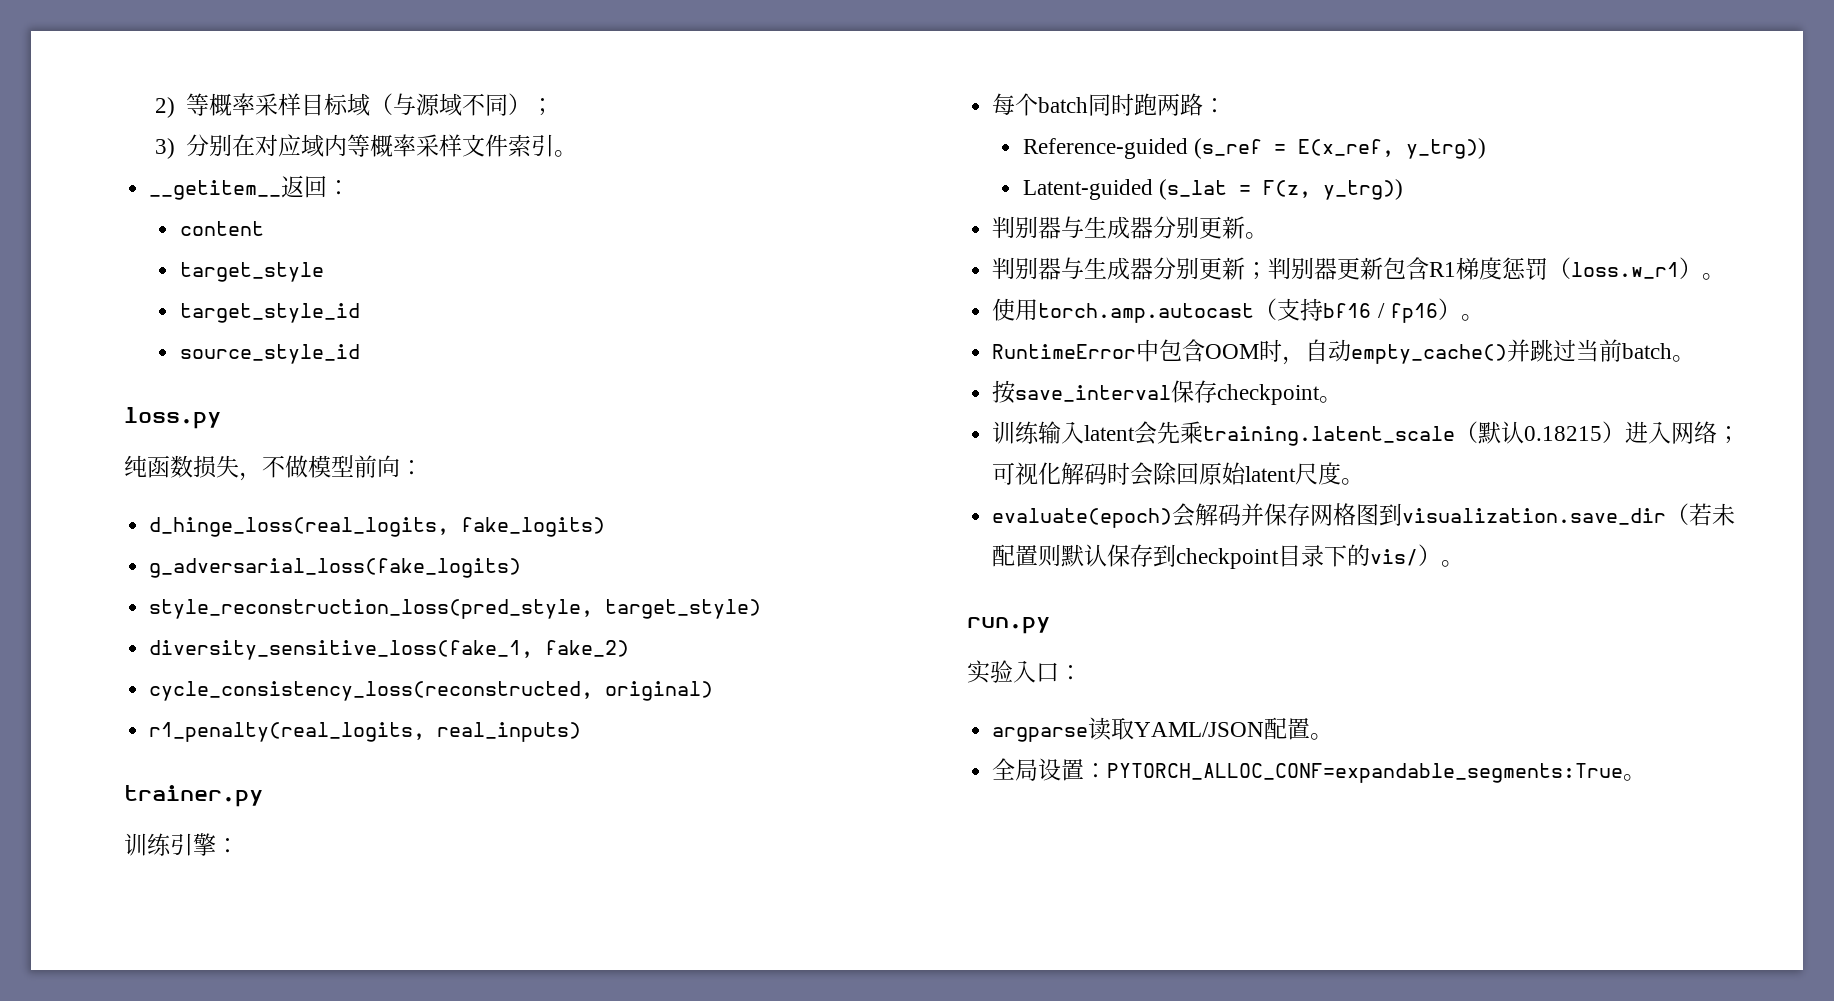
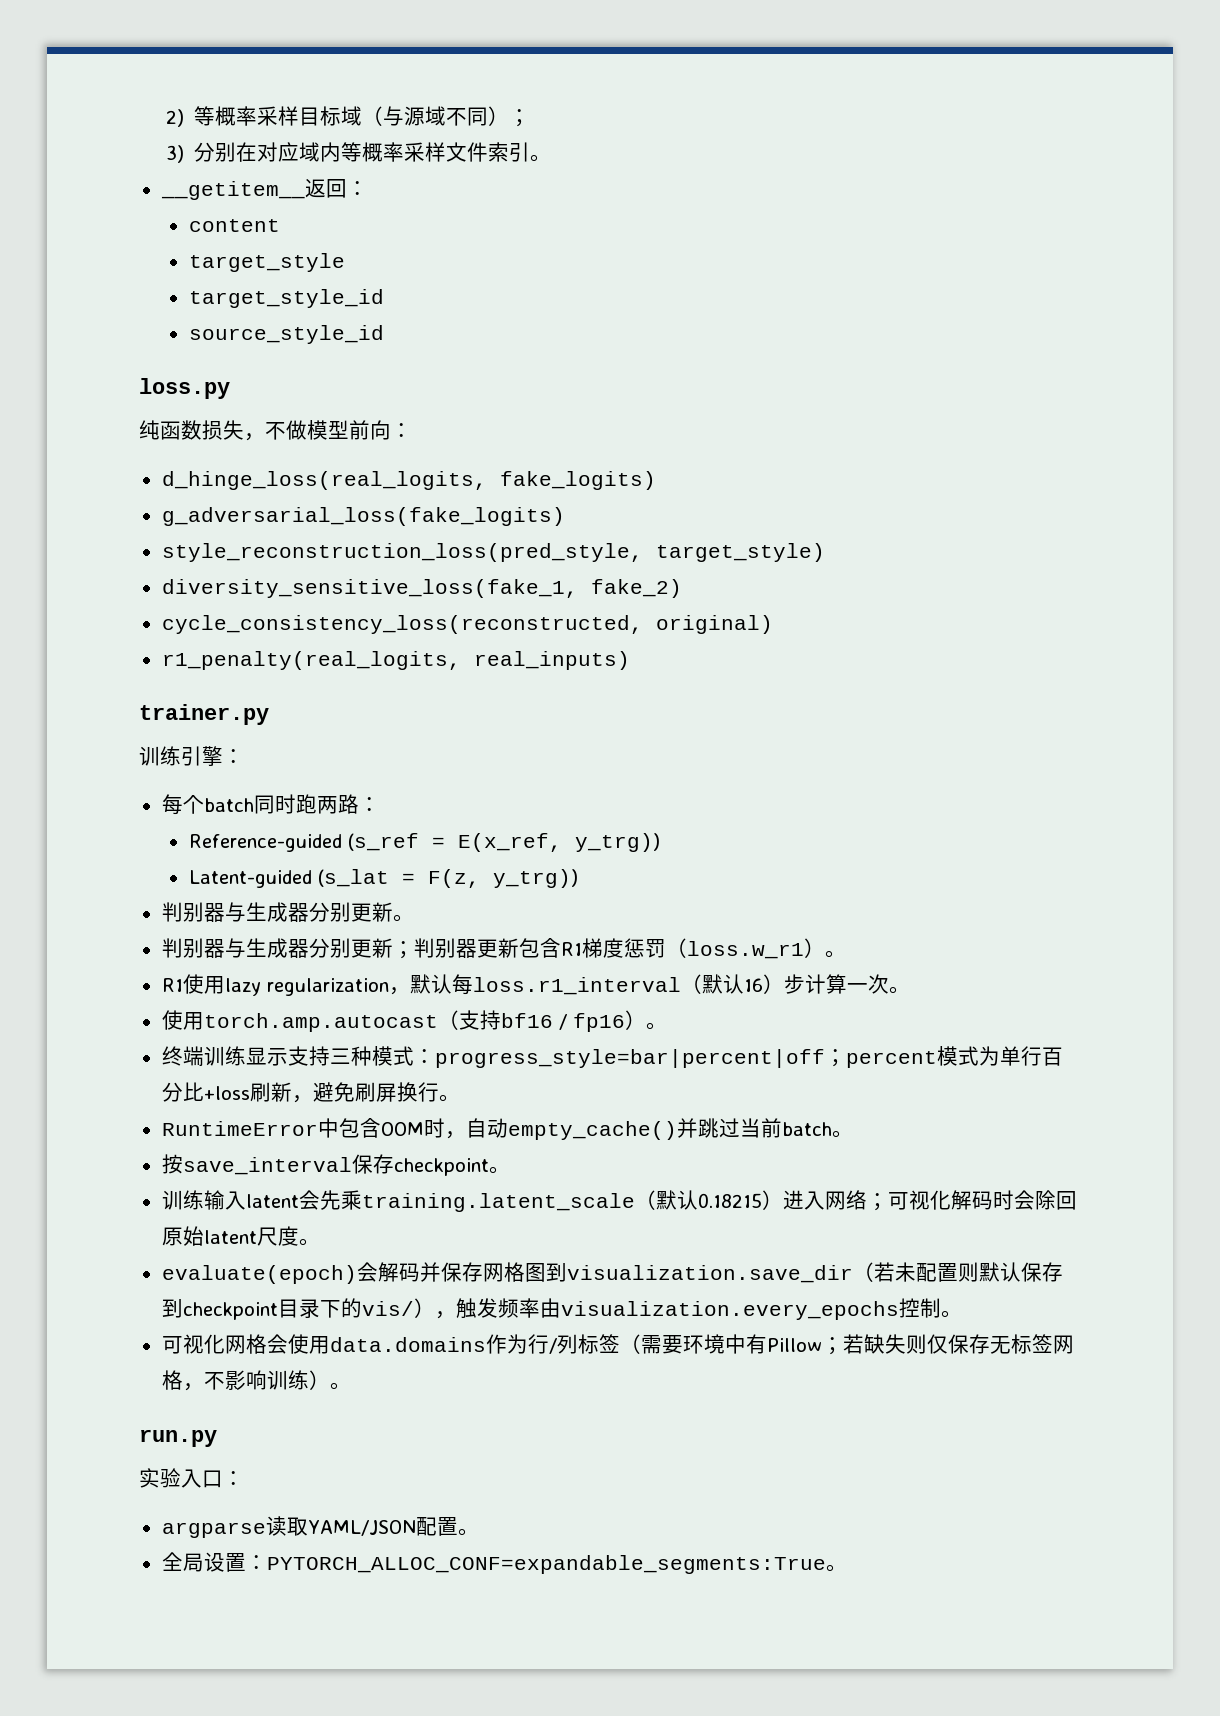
+ R1使用lazy regularization，默认每loss.r1_interval（默认16）步计算一次。
+ 终端训练显示支持三种模式：progress_style=bar|percent|off；percent模式为单行百分比+loss刷新，避免刷屏换行。
- evaluate(epoch)会解码并保存网格图到visualization.save_dir（若未配置则默认保存到checkpoint目录下的vis/）。
+ evaluate(epoch)会解码并保存网格图到visualization.save_dir（若未配置则默认保存到checkpoint目录下的vis/），触发频率由visualization.every_epochs控制。
+ 可视化网格会使用data.domains作为行/列标签（需要环境中有Pillow；若缺失则仅保存无标签网格，不影响训练）。

